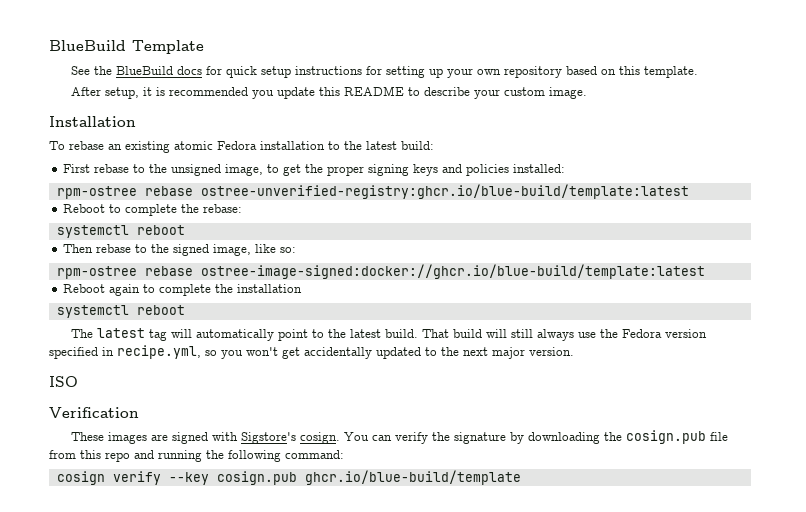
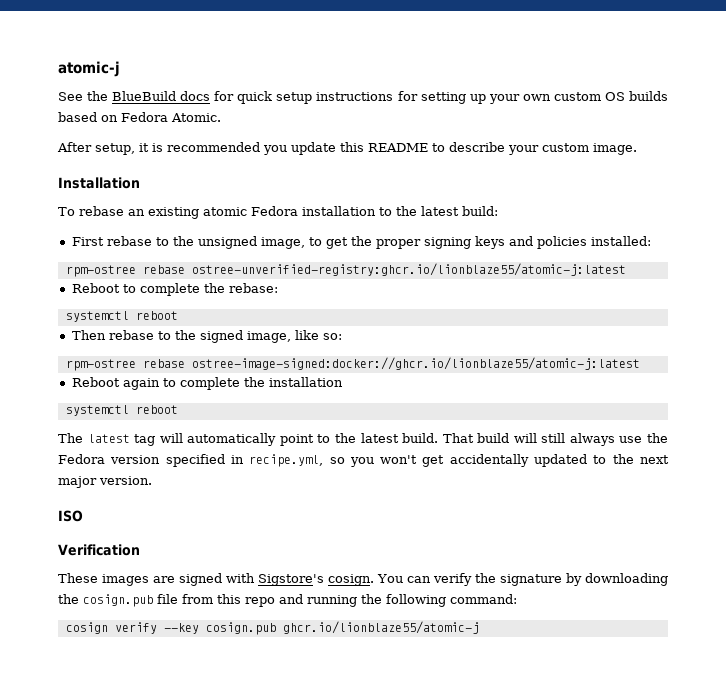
- BlueBuild Template
+ atomic-j
- See the BlueBuild docs for quick setup instructions for setting up your own repository based on this template.
+ See the BlueBuild docs for quick setup instructions for setting up your own custom OS builds based on Fedora Atomic.
- rpm-ostree rebase ostree-unverified-registry:ghcr.io/blue-build/template:latest
+ rpm-ostree rebase ostree-unverified-registry:ghcr.io/lionblaze55/atomic-j:latest
- rpm-ostree rebase ostree-image-signed:docker://ghcr.io/blue-build/template:latest
+ rpm-ostree rebase ostree-image-signed:docker://ghcr.io/lionblaze55/atomic-j:latest
- cosign verify --key cosign.pub ghcr.io/blue-build/template
+ cosign verify --key cosign.pub ghcr.io/lionblaze55/atomic-j

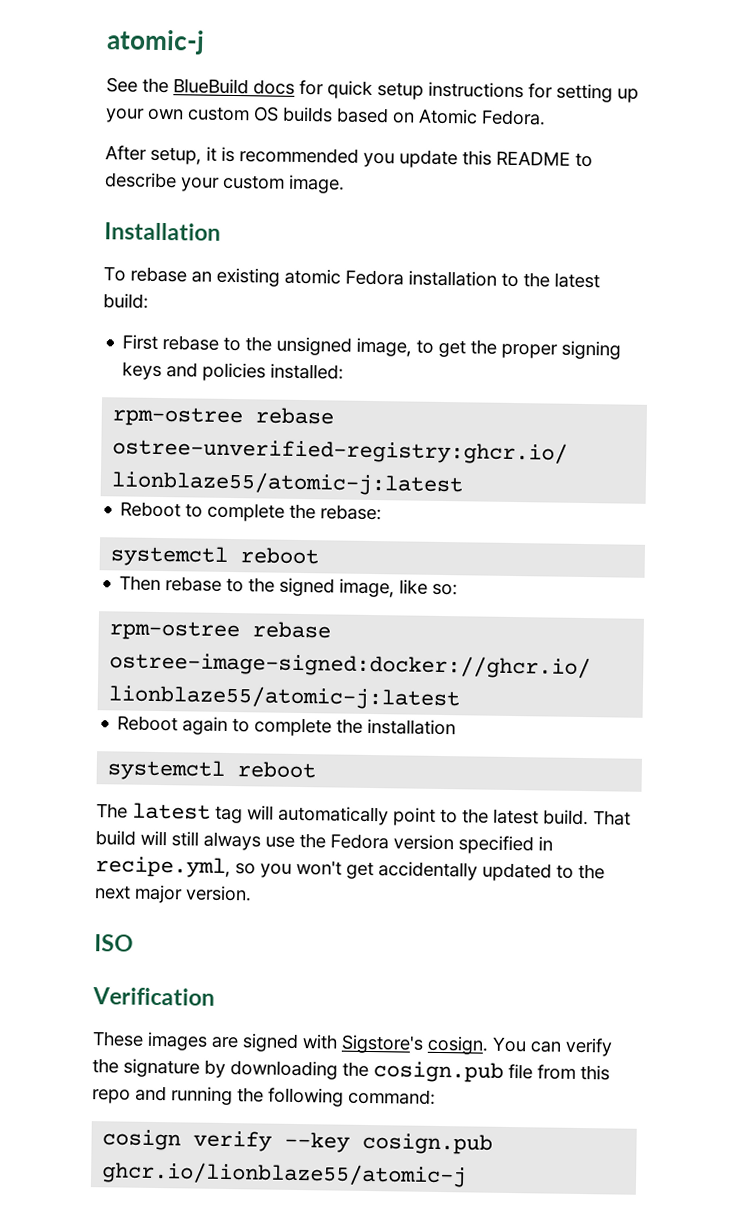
- See the BlueBuild docs for quick setup instructions for setting up your own custom OS builds based on Fedora Atomic.
+ See the BlueBuild docs for quick setup instructions for setting up your own custom OS builds based on Atomic Fedora.

